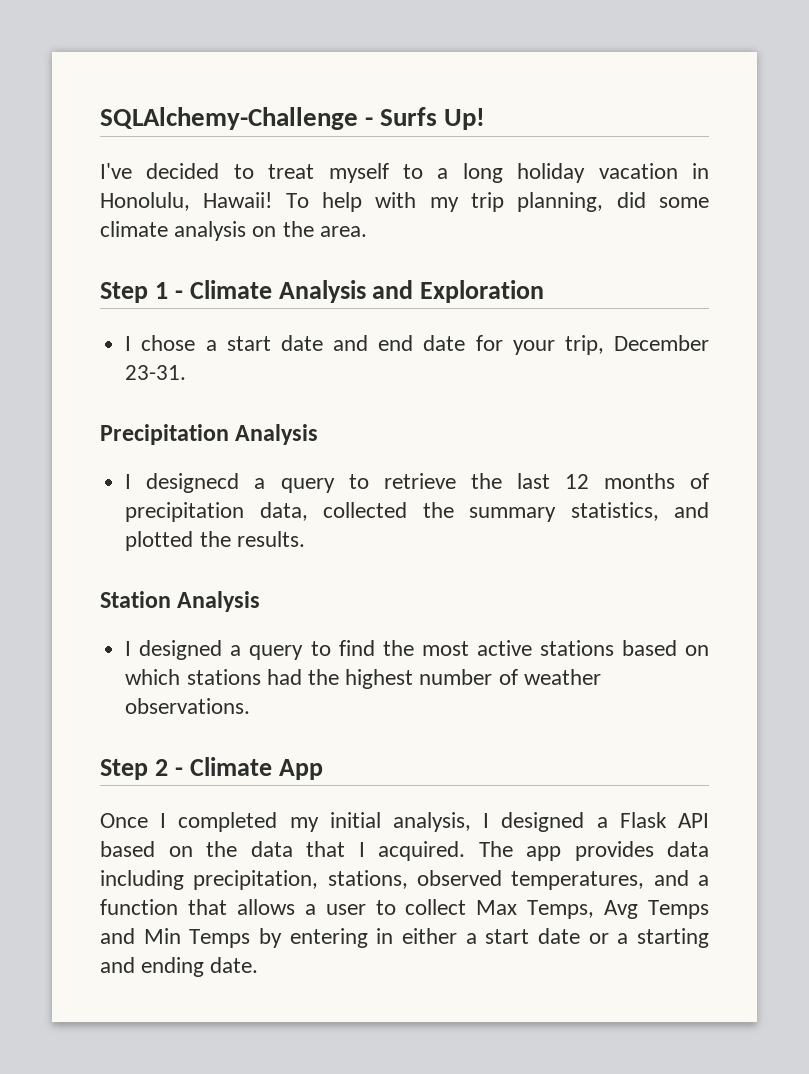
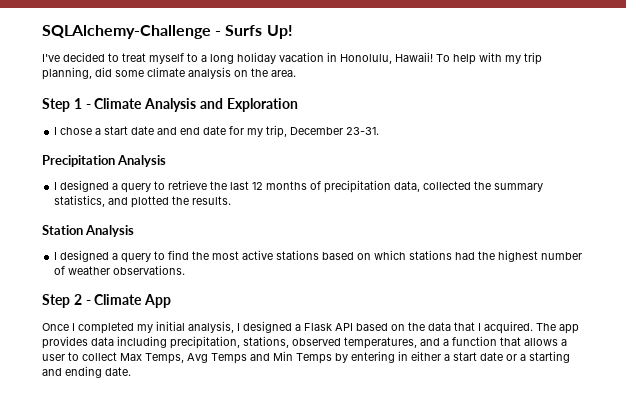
- I chose a start date and end date for your trip, December 23-31.
+ I chose a start date and end date for my trip, December 23-31.
- I designecd a query to retrieve the last 12 months of precipitation data, collected the summary statistics, and plotted the results.
+ I designed a query to retrieve the last 12 months of precipitation data, collected the summary statistics, and plotted the results.

